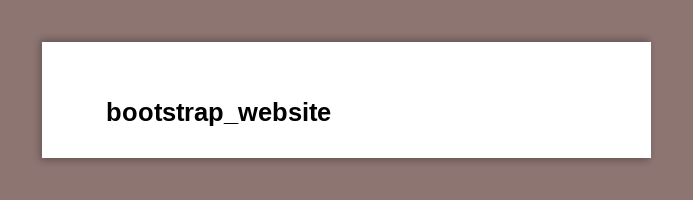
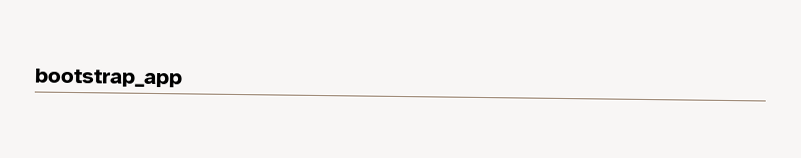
- bootstrap_website
+ bootstrap_app

